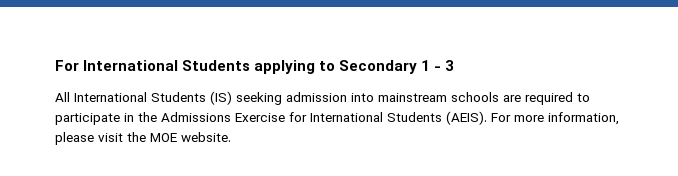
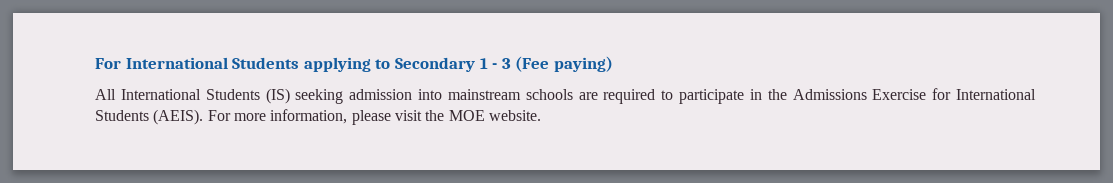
- For International Students applying to Secondary 1 - 3
+ For International Students applying to Secondary 1 - 3 (Fee paying)

